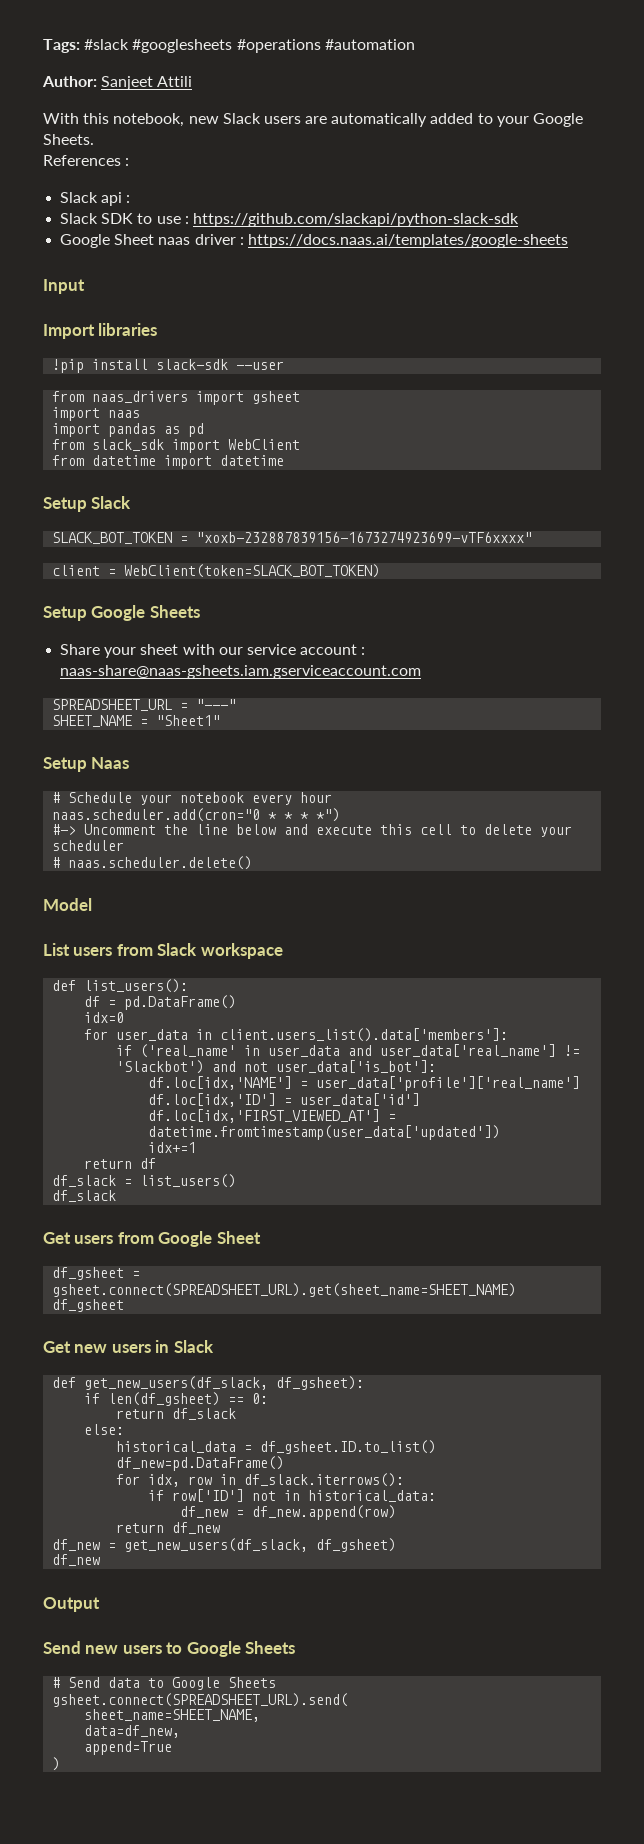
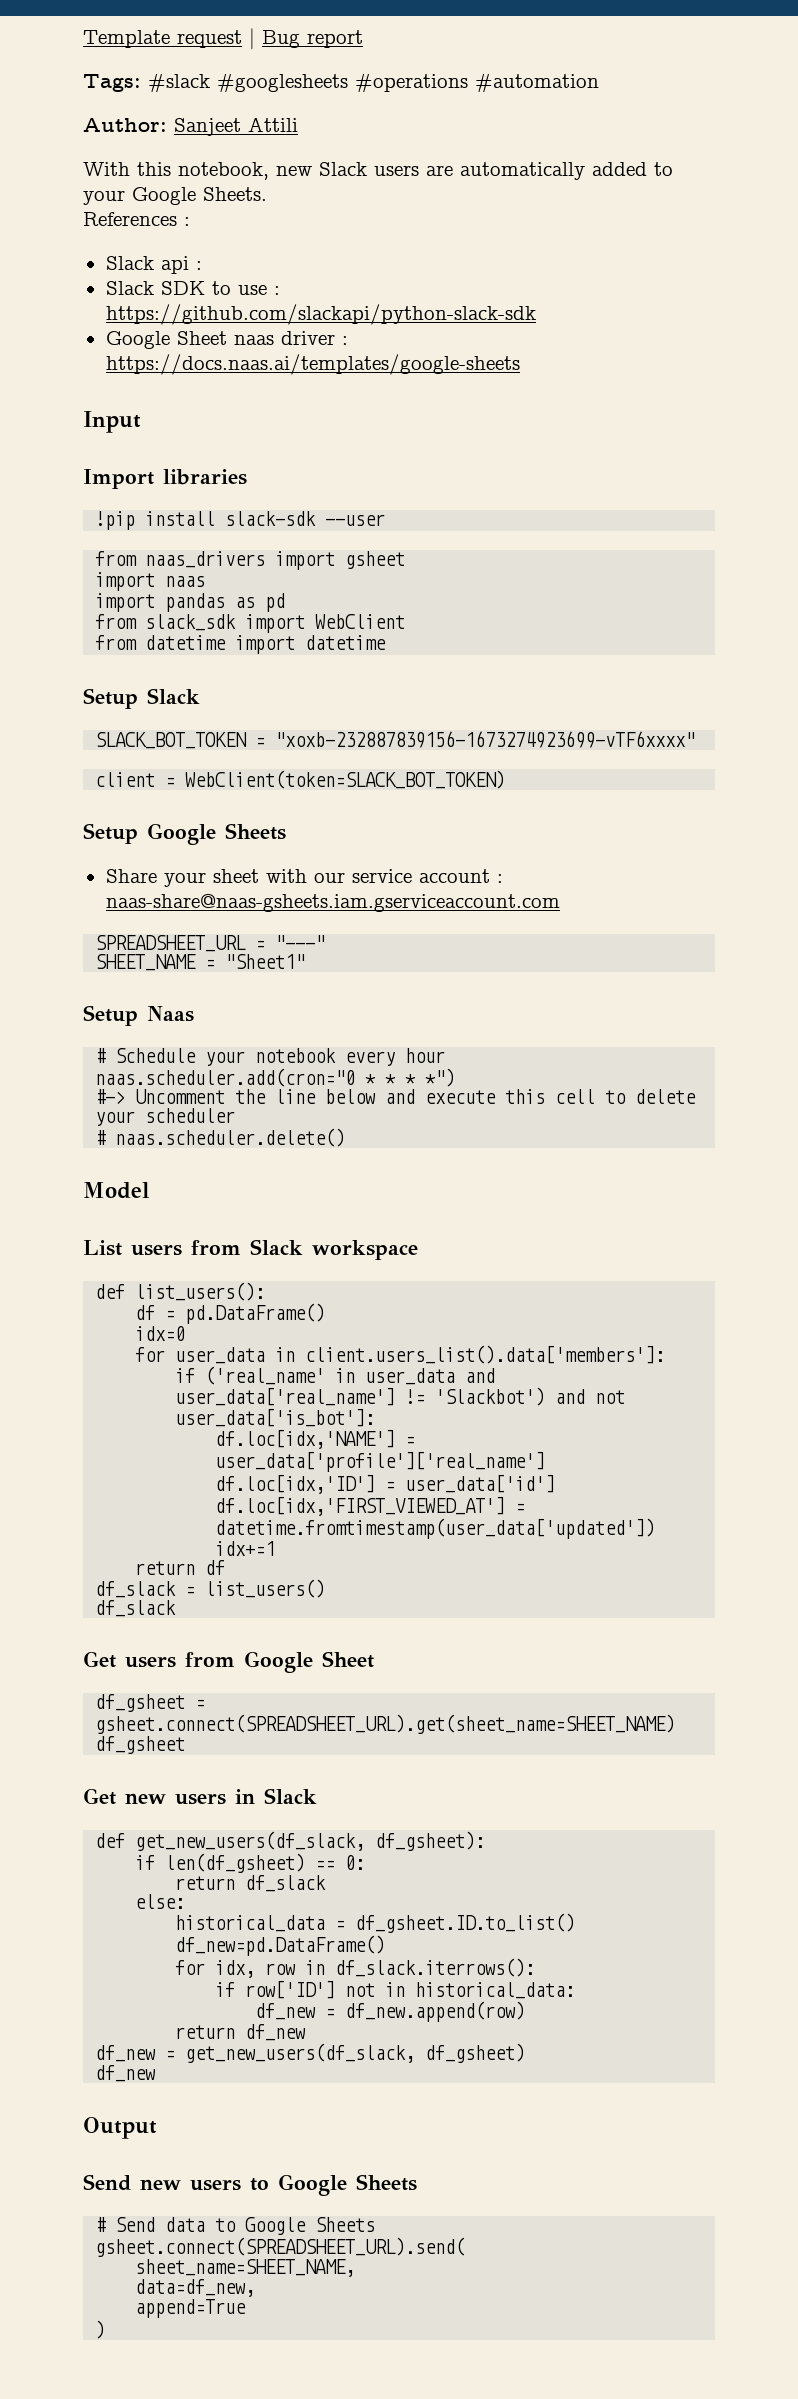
+ Template request | Bug report

